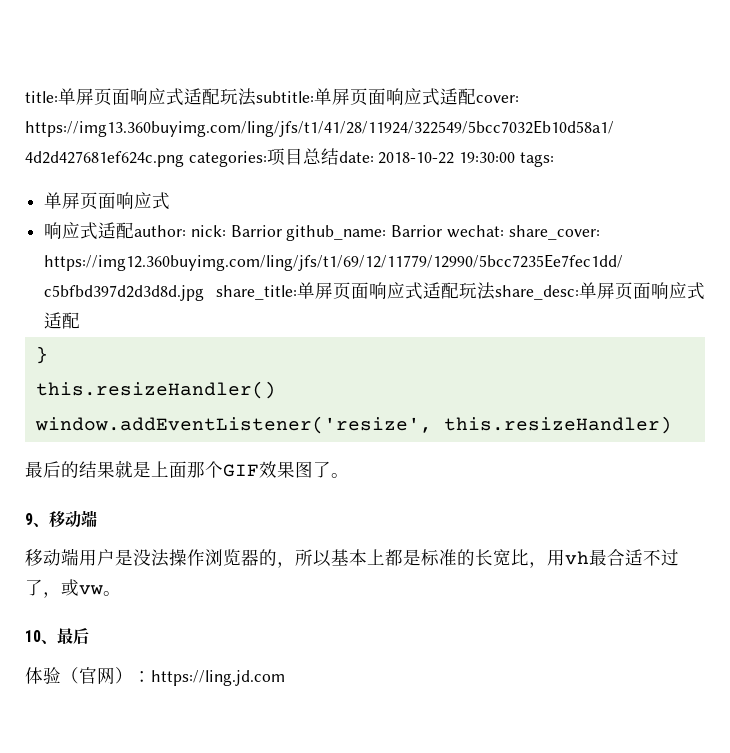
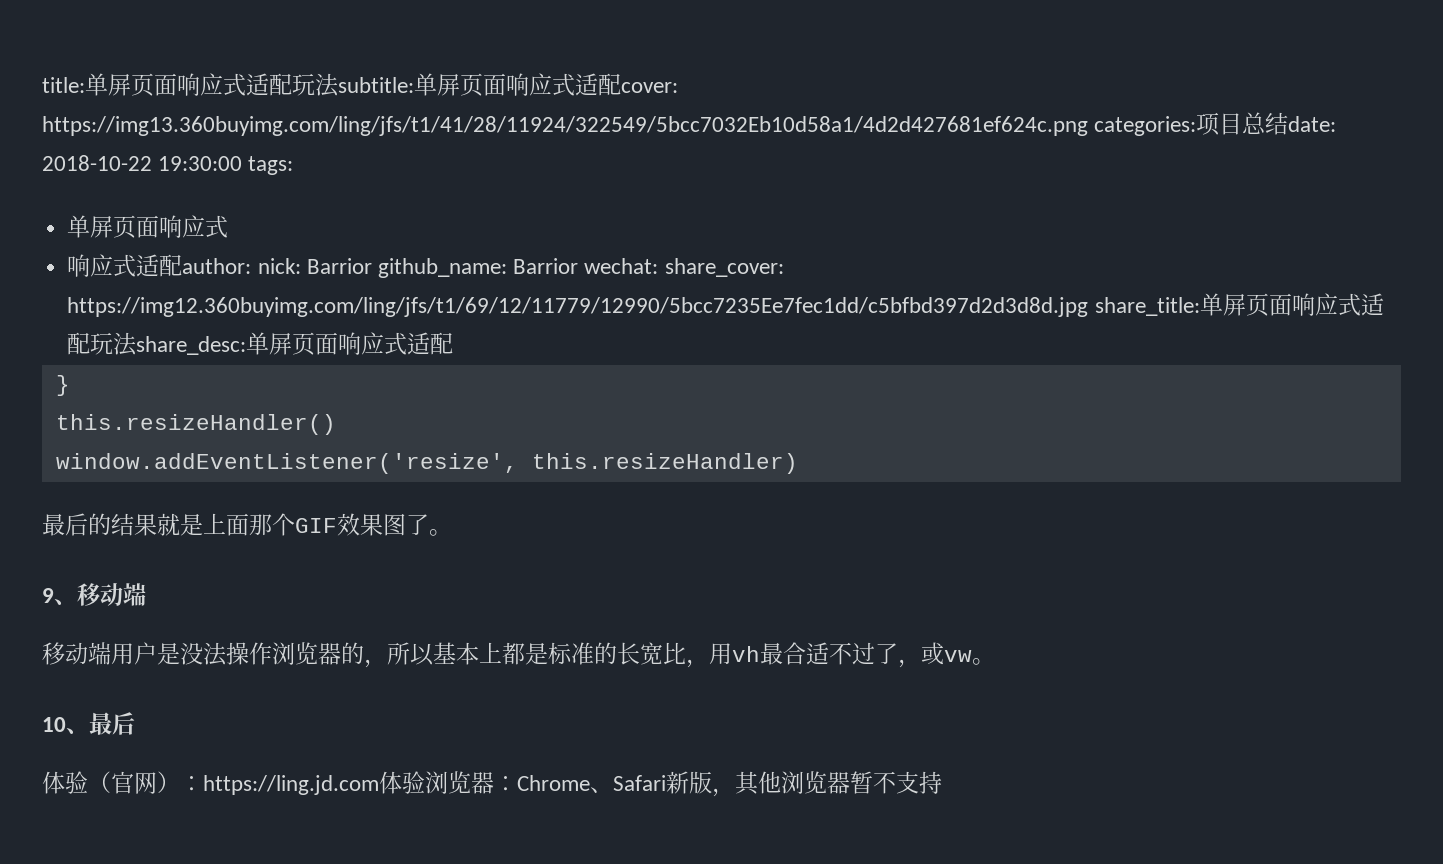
- 体验（官网）：https://ling.jd.com
+ 体验（官网）：https://ling.jd.com体验浏览器：Chrome、Safari新版，其他浏览器暂不支持

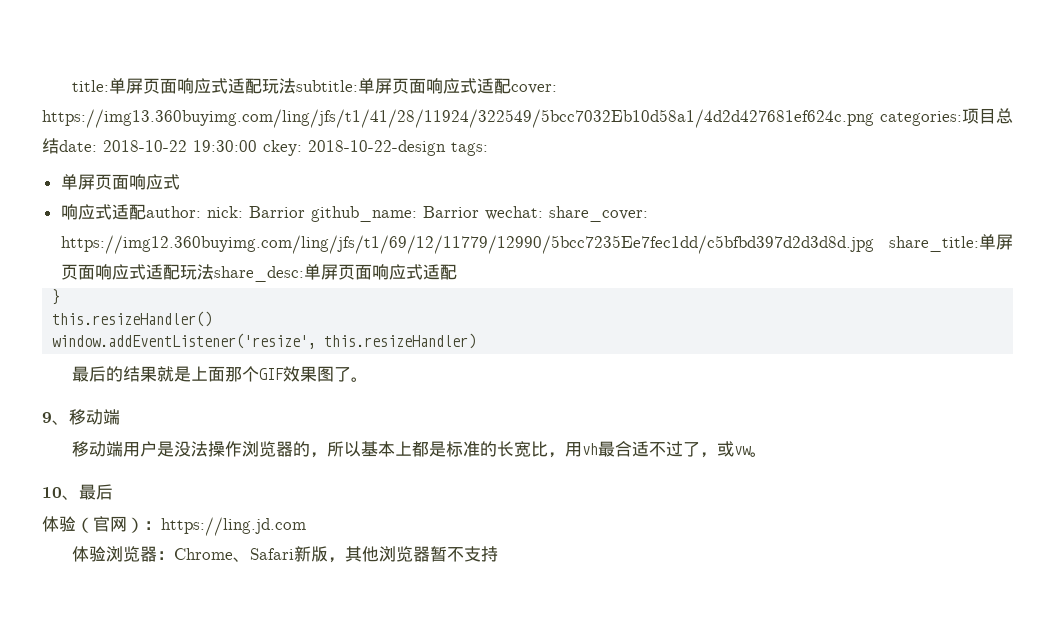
- title:单屏页面响应式适配玩法subtitle:单屏页面响应式适配cover: https://img13.360buyimg.com/ling/jfs/t1/41/28/11924/322549/5bcc7032Eb10d58a1/4d2d427681ef624c.png categories:项目总结date: 2018-10-22 19:30:00 tags:
+ title:单屏页面响应式适配玩法subtitle:单屏页面响应式适配cover: https://img13.360buyimg.com/ling/jfs/t1/41/28/11924/322549/5bcc7032Eb10d58a1/4d2d427681ef624c.png categories:项目总结date: 2018-10-22 19:30:00 ckey: 2018-10-22-design tags:
- 体验（官网）：https://ling.jd.com体验浏览器：Chrome、Safari新版，其他浏览器暂不支持
+ 体验（官网）：https://ling.jd.com
+ 体验浏览器：Chrome、Safari新版，其他浏览器暂不支持

